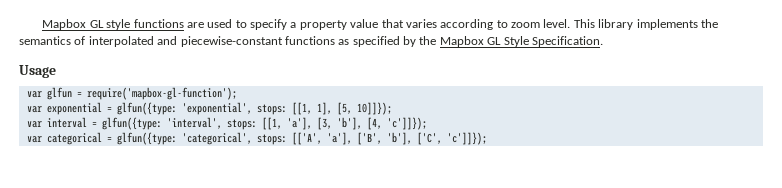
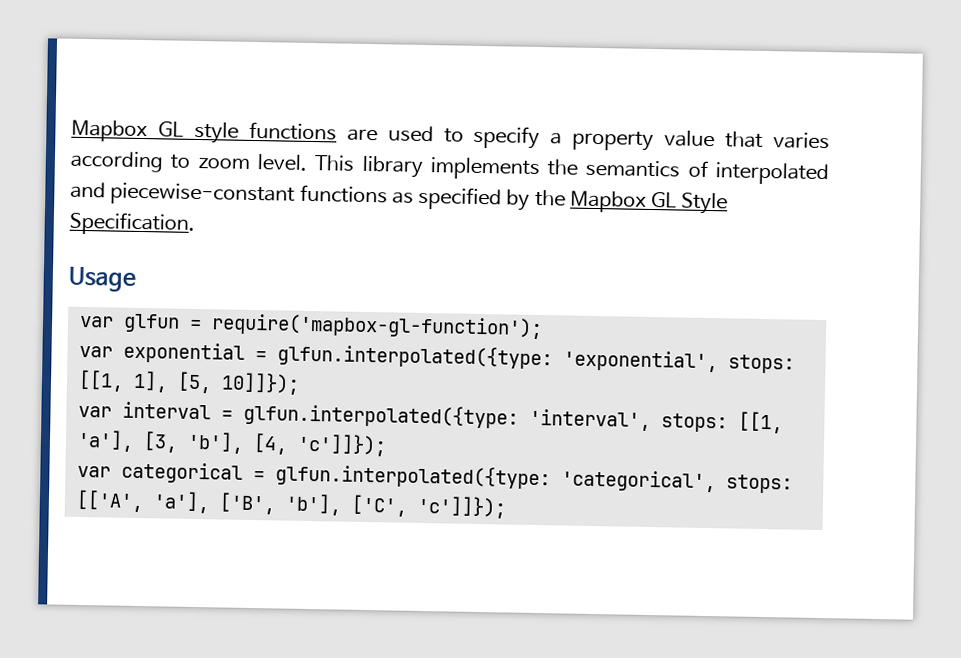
- var exponential = glfun({type: 'exponential', stops: [[1, 1], [5, 10]]});
+ var exponential = glfun.interpolated({type: 'exponential', stops: [[1, 1], [5, 10]]});
- var interval = glfun({type: 'interval', stops: [[1, 'a'], [3, 'b'], [4, 'c']]});
+ var interval = glfun.interpolated({type: 'interval', stops: [[1, 'a'], [3, 'b'], [4, 'c']]});
- var categorical = glfun({type: 'categorical', stops: [['A', 'a'], ['B', 'b'], ['C', 'c']]});
+ var categorical = glfun.interpolated({type: 'categorical', stops: [['A', 'a'], ['B', 'b'], ['C', 'c']]});

